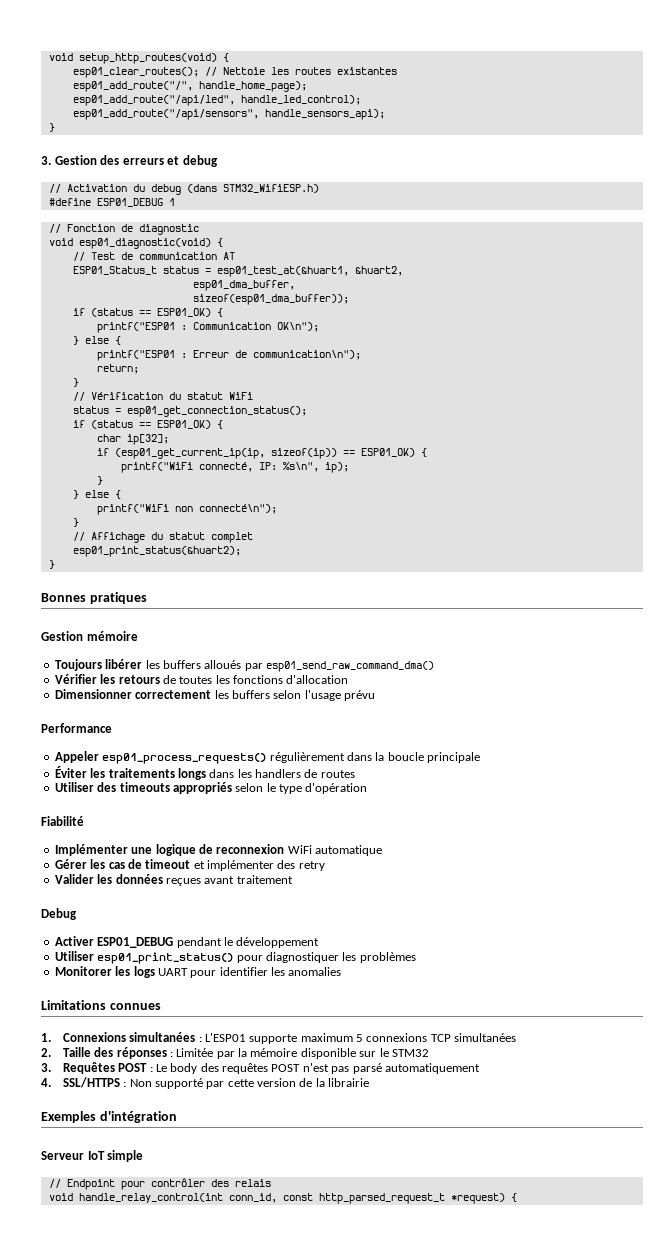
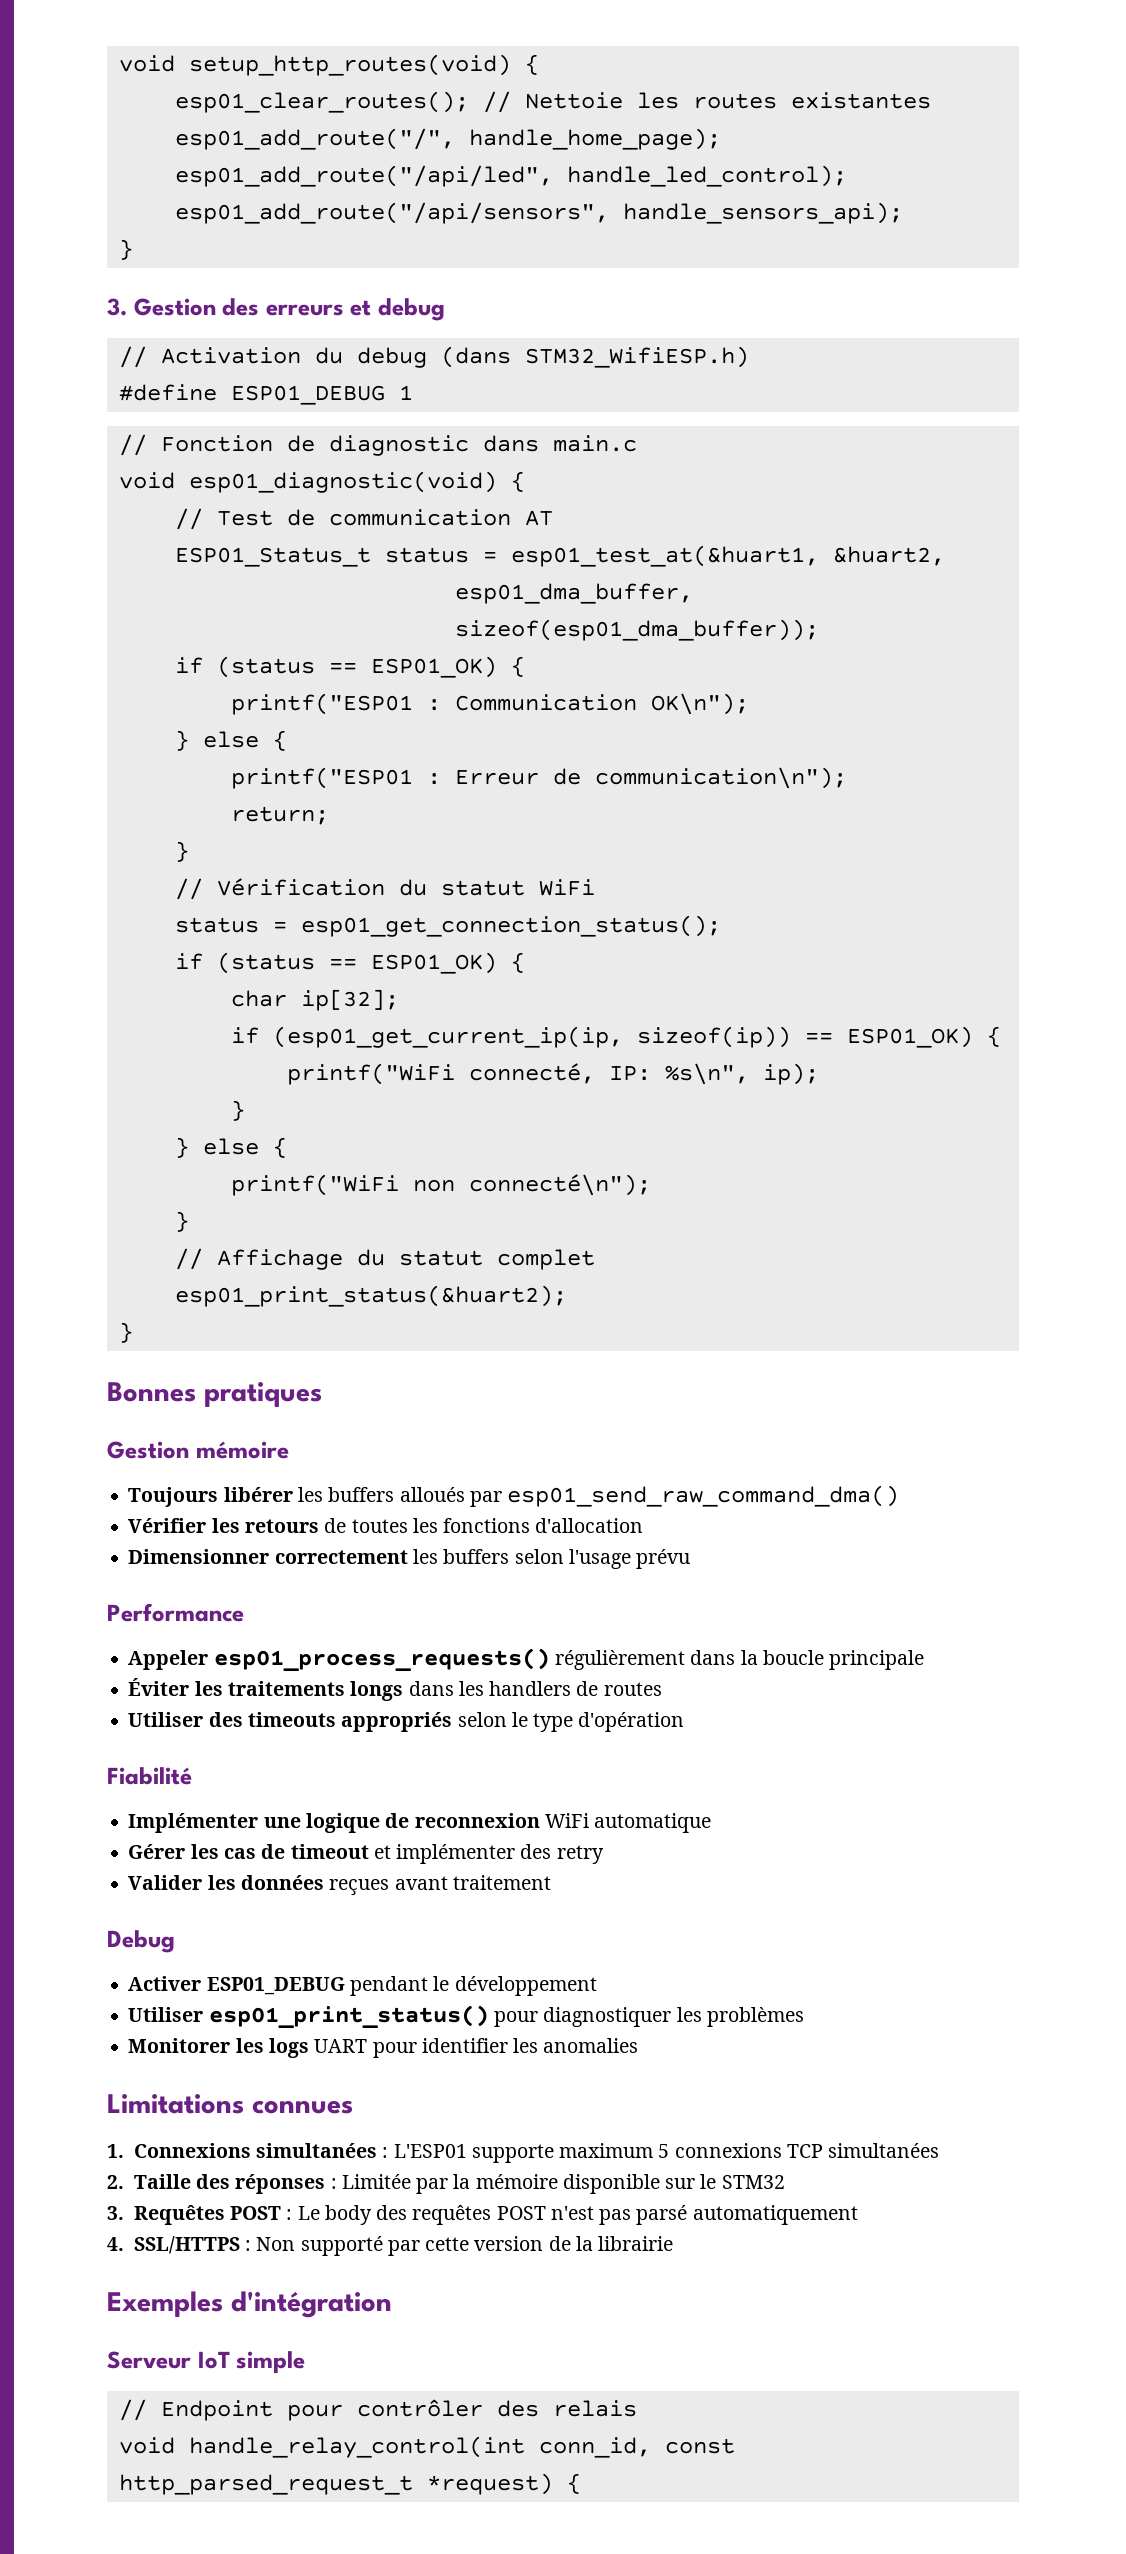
- // Fonction de diagnostic
+ // Fonction de diagnostic dans main.c

